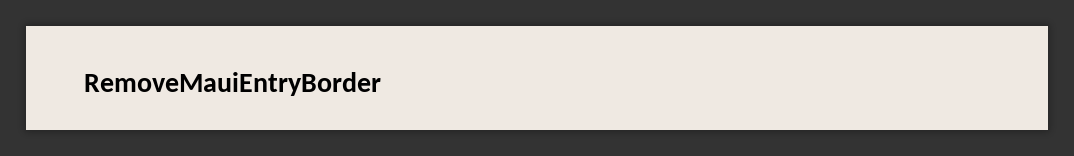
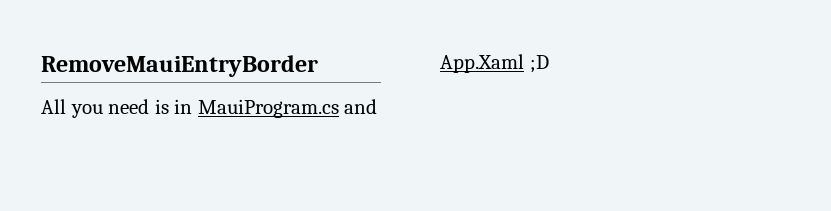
+ All you need is in MauiProgram.cs and App.Xaml ;D

